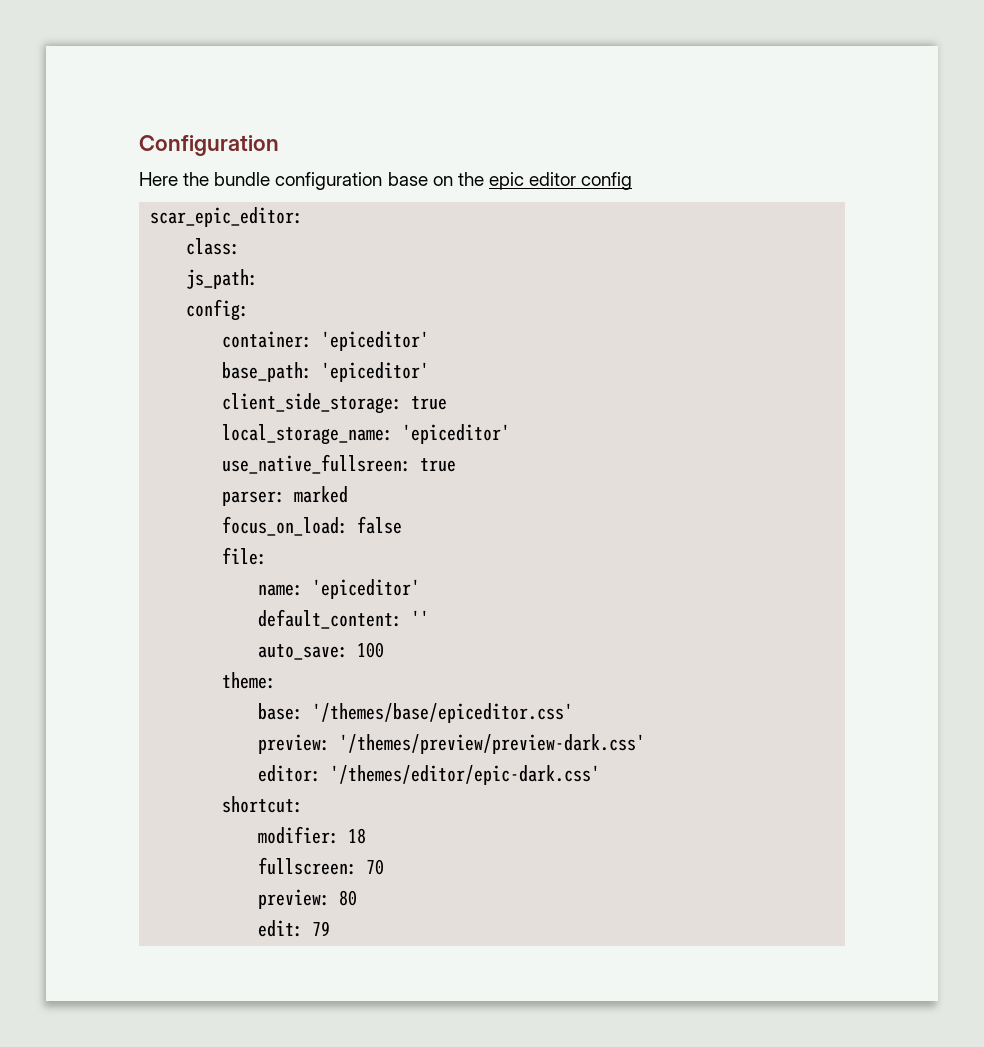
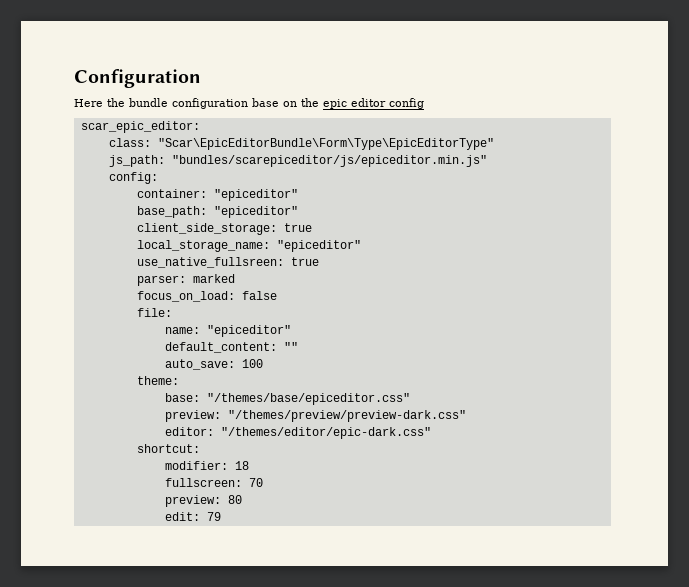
- class:
+ class: "Scar\EpicEditorBundle\Form\Type\EpicEditorType"
- js_path:
+ js_path: "bundles/scarepiceditor/js/epiceditor.min.js"
- container: 'epiceditor'
+ container: "epiceditor"
- base_path: 'epiceditor'
+ base_path: "epiceditor"
- local_storage_name: 'epiceditor'
+ local_storage_name: "epiceditor"
- name: 'epiceditor'
+ name: "epiceditor"
- default_content: ''
+ default_content: ""
- base: '/themes/base/epiceditor.css'
- preview: '/themes/preview/preview-dark.css'
+ base: "/themes/base/epiceditor.css"
+ preview: "/themes/preview/preview-dark.css"
- editor: '/themes/editor/epic-dark.css'
+ editor: "/themes/editor/epic-dark.css"

